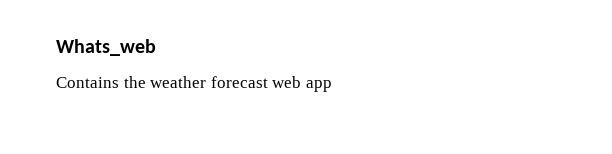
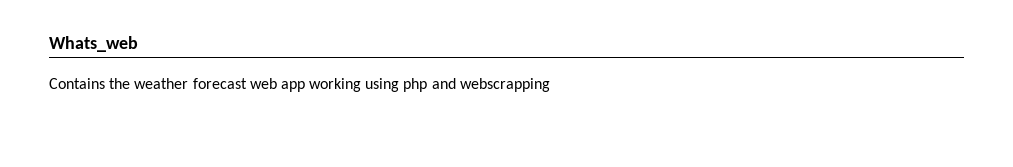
- Contains the weather forecast web app
+ Contains the weather forecast web app working using php and webscrapping

